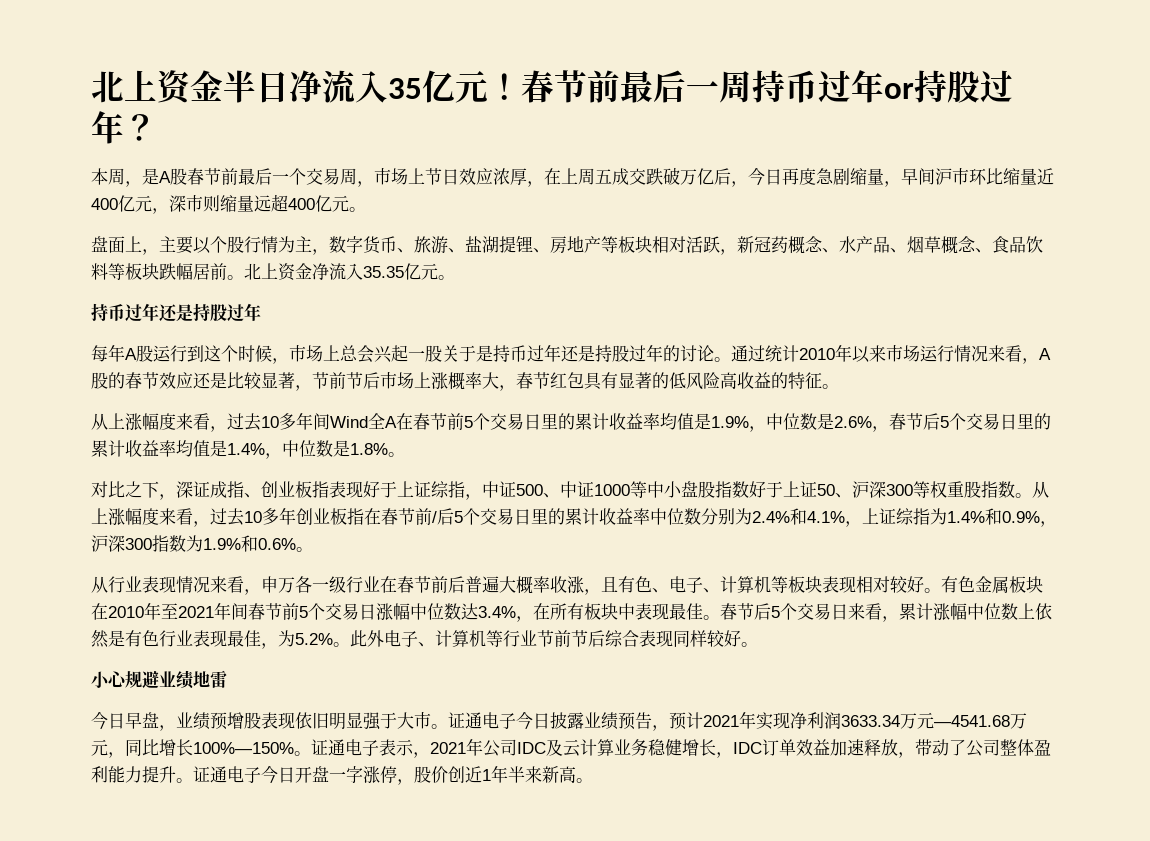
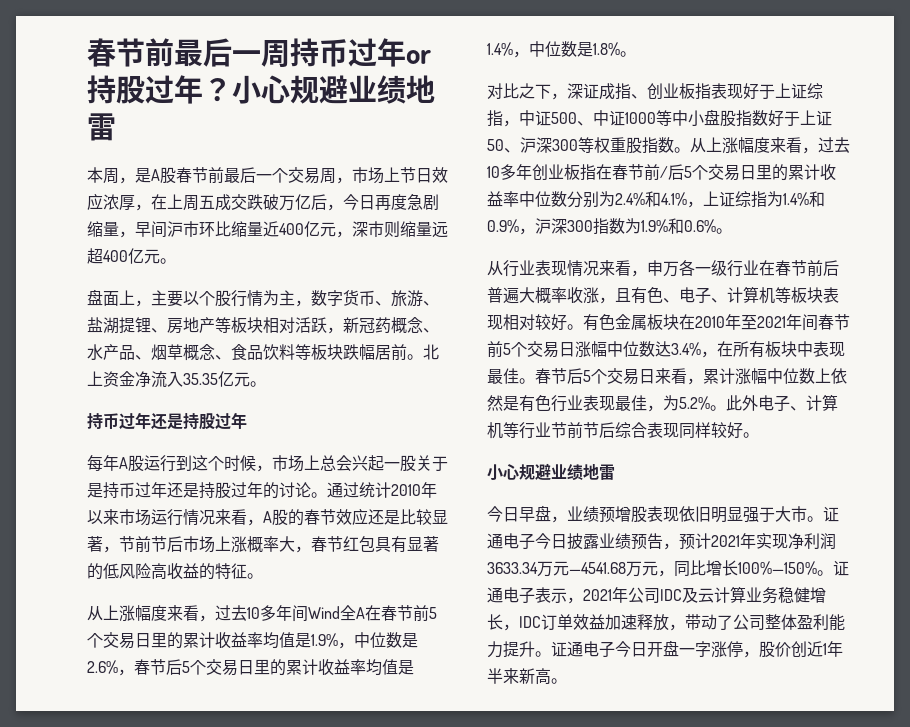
- 北上资金半日净流入35亿元！春节前最后一周持币过年or持股过年？
+ 春节前最后一周持币过年or持股过年？小心规避业绩地雷

